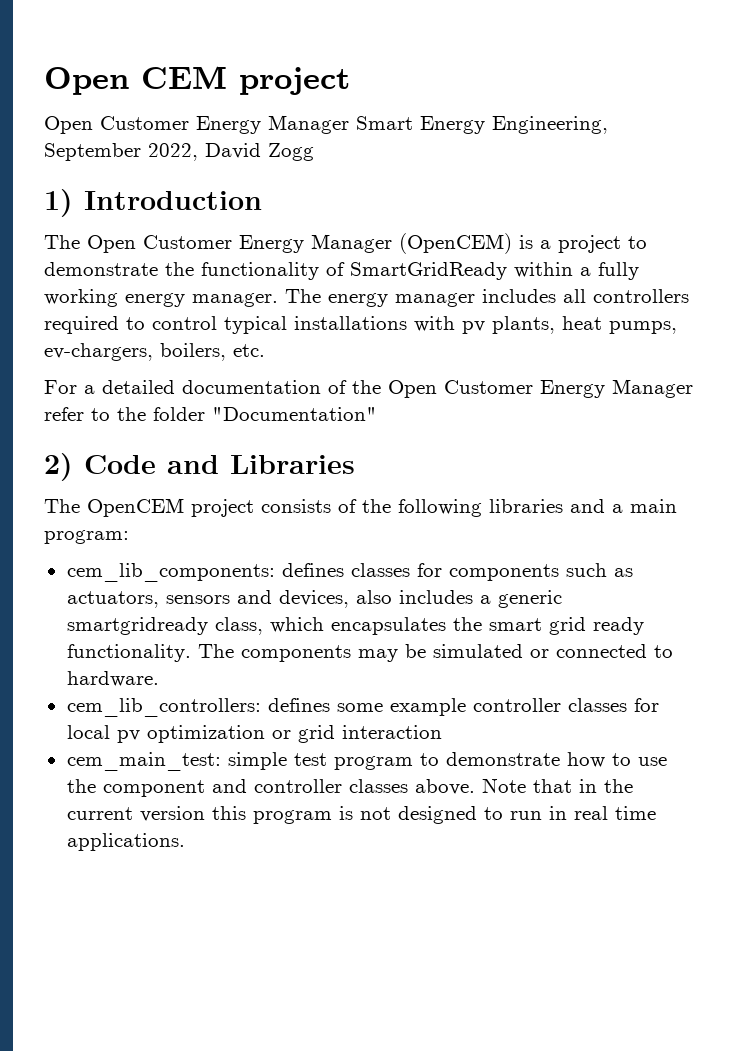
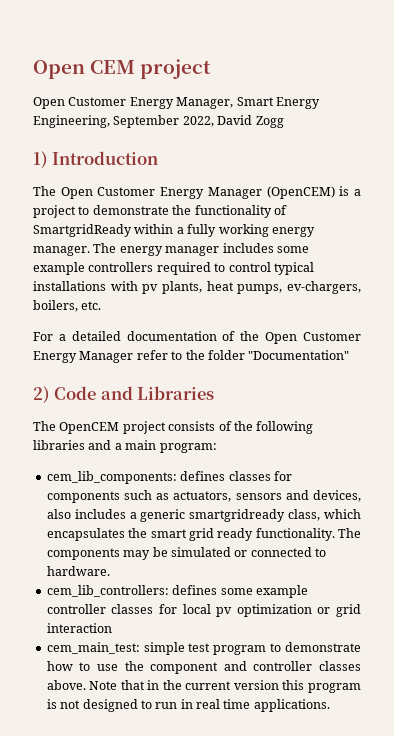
- Open Customer Energy Manager Smart Energy Engineering, September 2022, David Zogg
+ Open Customer Energy Manager, Smart Energy Engineering, September 2022, David Zogg
- The Open Customer Energy Manager (OpenCEM) is a project to demonstrate the functionality of SmartGridReady within a fully working energy manager.
+ The Open Customer Energy Manager (OpenCEM) is a project to demonstrate the functionality of SmartgridReady within a fully working energy manager.
- The energy manager includes all controllers required to control typical installations with pv plants, heat pumps, ev-chargers, boilers, etc.
+ The energy manager includes some example controllers required to control typical installations with pv plants, heat pumps, ev-chargers, boilers, etc.

